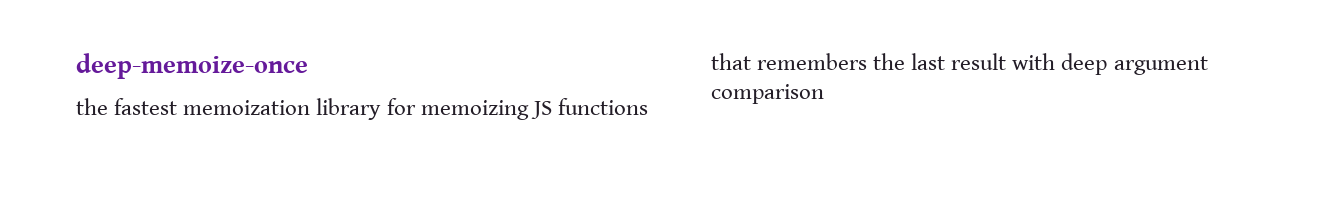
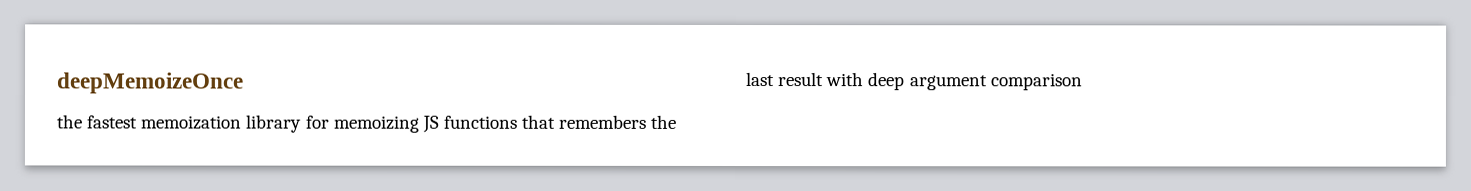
- deep-memoize-once
+ deepMemoizeOnce

